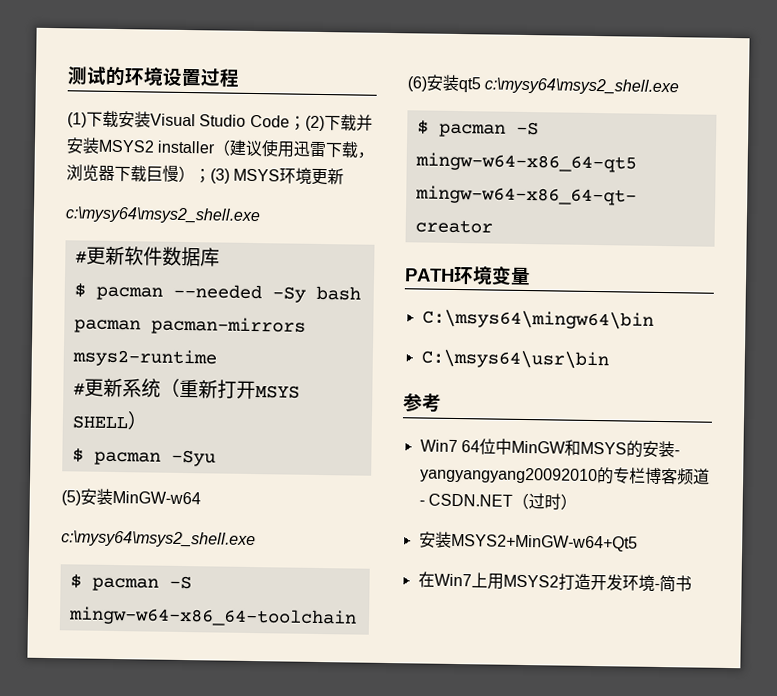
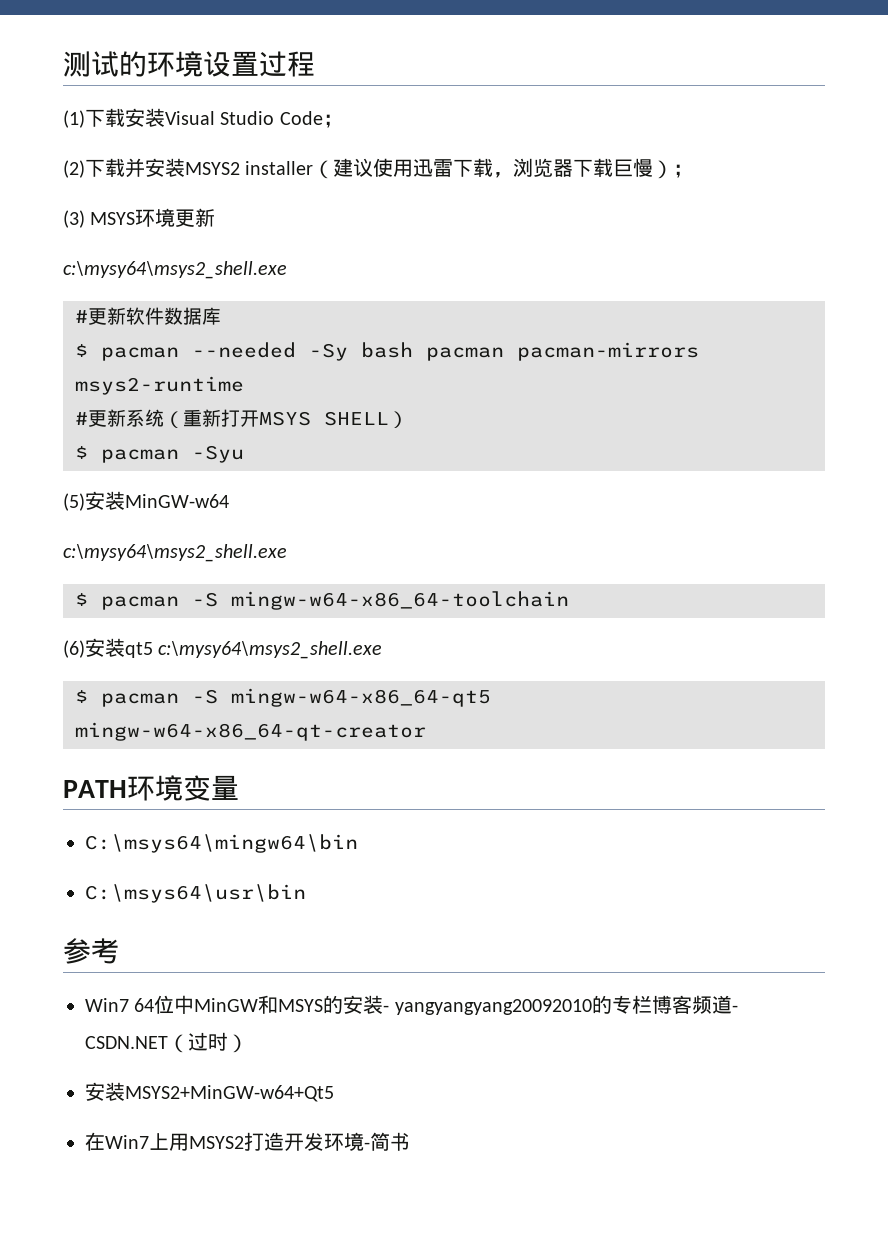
- (1)下载安装Visual Studio Code；(2)下载并安装MSYS2 installer（建议使用迅雷下载，浏览器下载巨慢）；(3) MSYS环境更新
+ (1)下载安装Visual Studio Code；
+ (2)下载并安装MSYS2 installer（建议使用迅雷下载，浏览器下载巨慢）；
+ (3) MSYS环境更新

